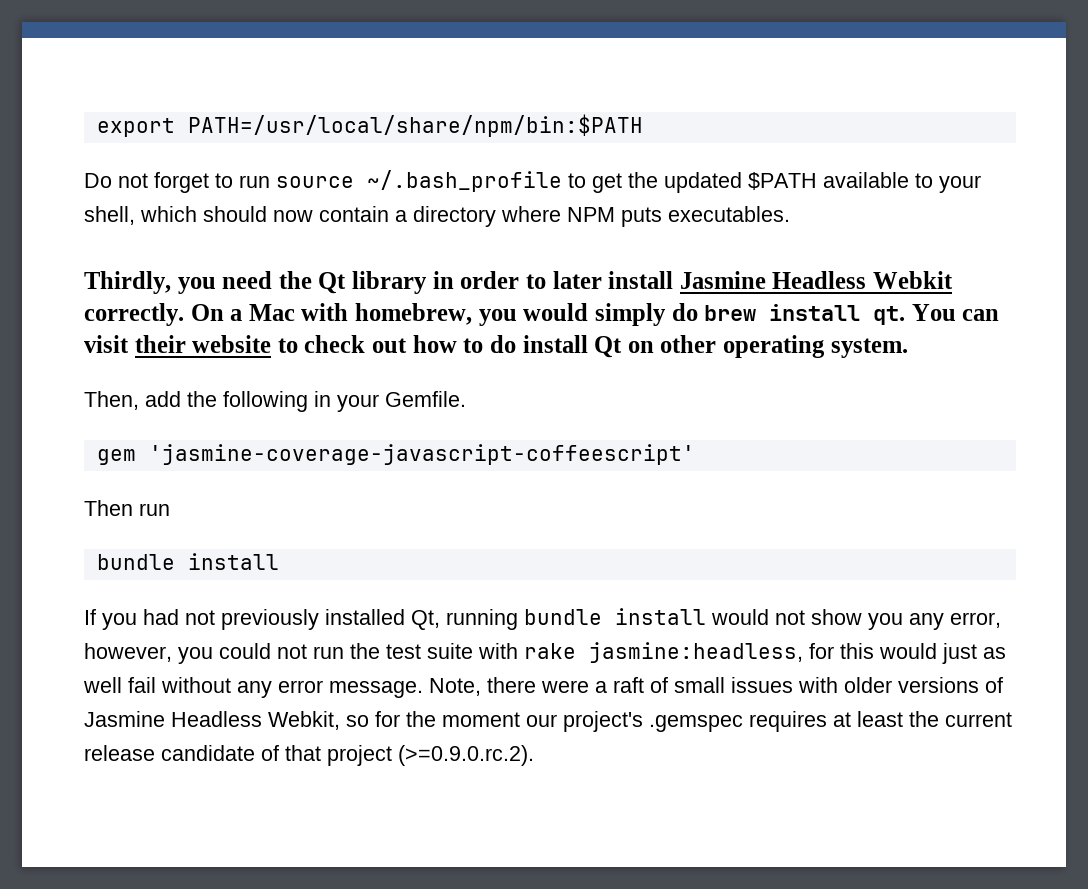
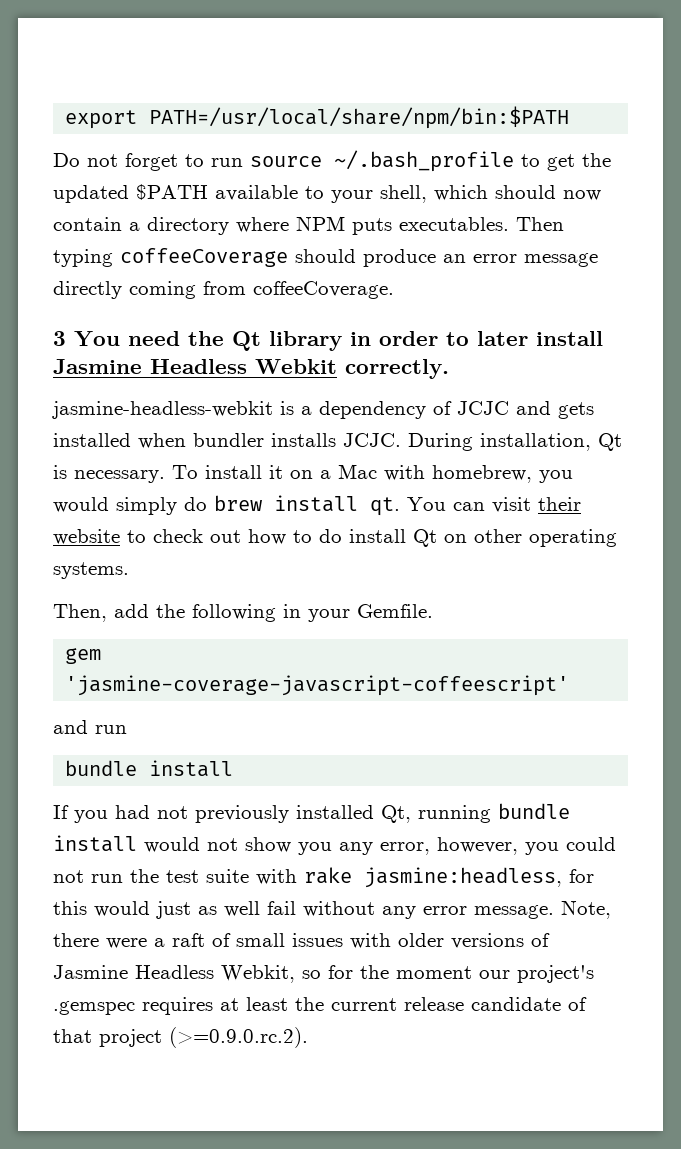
- Do not forget to run source ~/.bash_profile to get the updated $PATH available to your shell, which should now contain a directory where NPM puts executables.
- Thirdly, you need the Qt library in order to later install Jasmine Headless Webkit correctly. On a Mac with homebrew, you would simply do brew install qt.
+ Do not forget to run source ~/.bash_profile to get the updated $PATH available to your shell, which should now contain a directory where NPM puts executables. Then typing coffeeCoverage should produce an error message directly coming from coffeeCoverage.
+ 3 You need the Qt library in order to later install Jasmine Headless Webkit correctly.
+ jasmine-headless-webkit is a dependency of JCJC and gets installed when bundler installs JCJC. During installation, Qt is necessary. To install it on a Mac with homebrew, you would simply do brew install qt.
- You can visit their website to check out how to do install Qt on other operating system.
+ You can visit their website to check out how to do install Qt on other operating systems.
- Then run
+ and run

